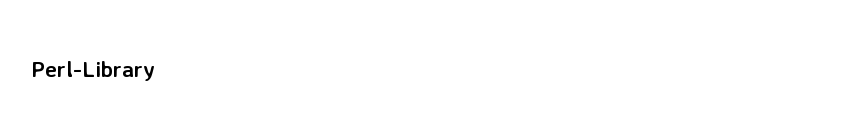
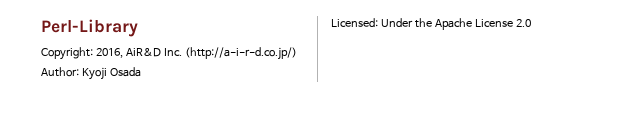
+ Copyright: 2016, AiR&D Inc. (http://a-i-r-d.co.jp/)
+ Author: Kyoji Osada
+ Licensed: Under the Apache License 2.0

